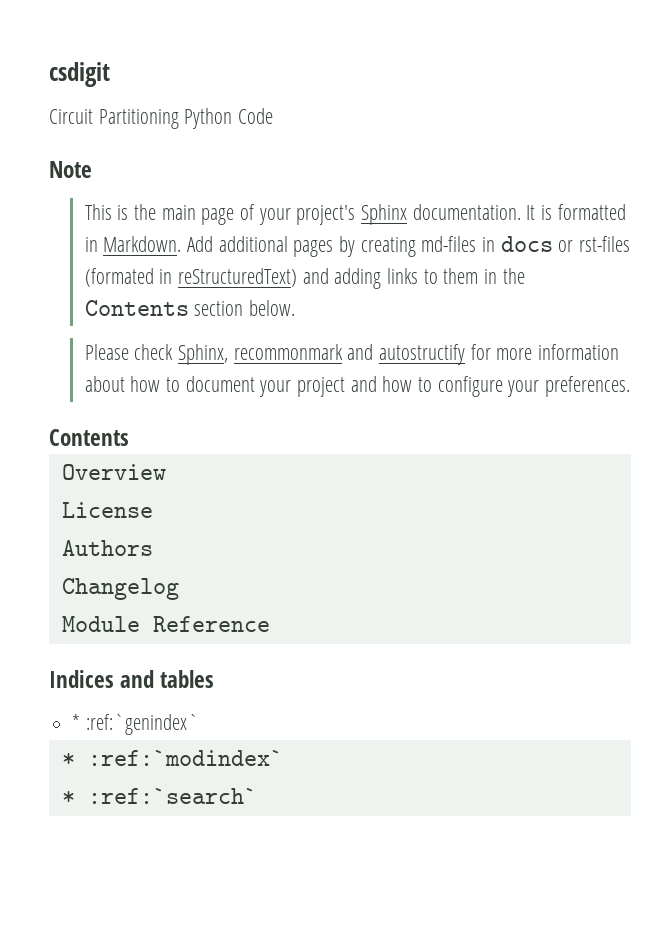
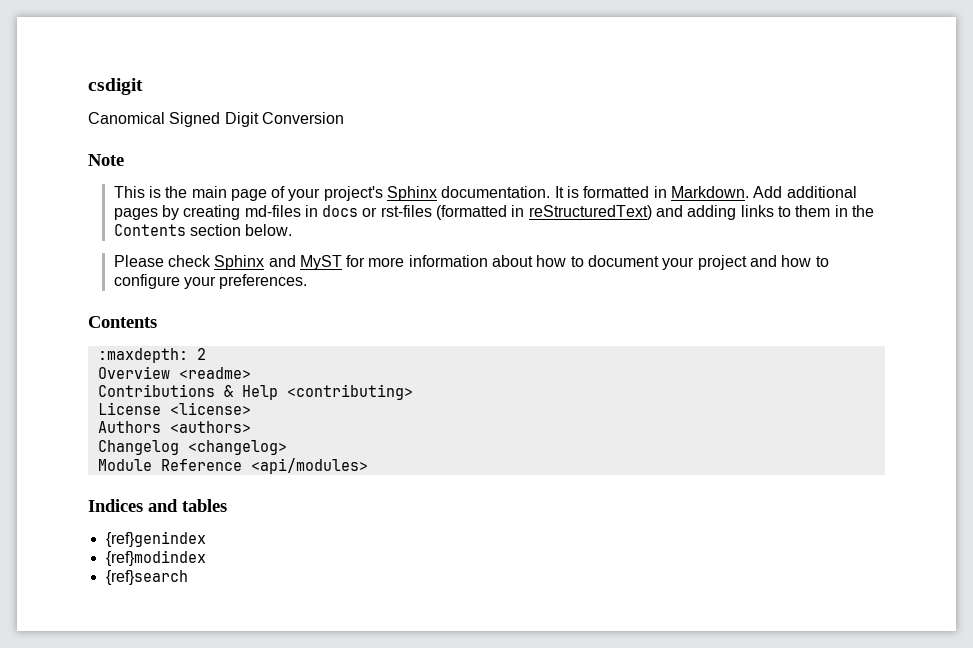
- Circuit Partitioning Python Code
+ Canomical Signed Digit Conversion
- Add additional pages by creating md-files in docs or rst-files (formated in reStructuredText) and adding links to them in the Contents section below.
+ Add additional pages by creating md-files in docs or rst-files (formatted in reStructuredText) and adding links to them in the Contents section below.
- Please check Sphinx, recommonmark and autostructify for more information about how to document your project and how to configure your preferences.
+ Please check Sphinx and MyST for more information about how to document your project and how to configure your preferences.
+ :maxdepth: 2
- Overview
+ Overview <readme>
+ Contributions & Help <contributing>
- License
+ License <license>
- Authors
+ Authors <authors>
- Changelog
+ Changelog <changelog>
- Module Reference
+ Module Reference <api/modules>
- * :ref:`genindex`
- * :ref:`modindex`
- * :ref:`search`
+ {ref}genindex
+ {ref}modindex
+ {ref}search

